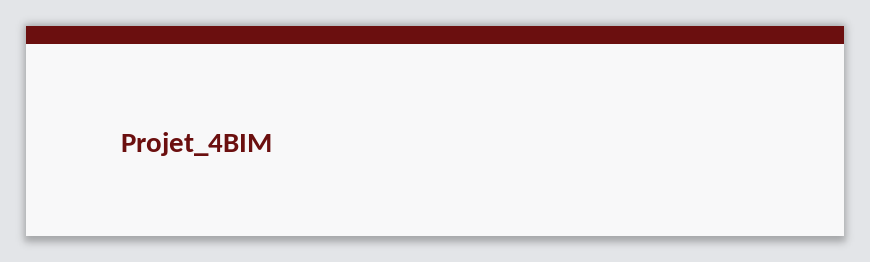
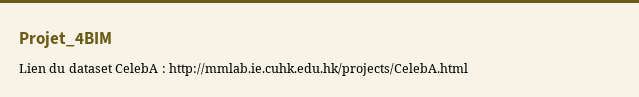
+ Lien du dataset CelebA : http://mmlab.ie.cuhk.edu.hk/projects/CelebA.html

